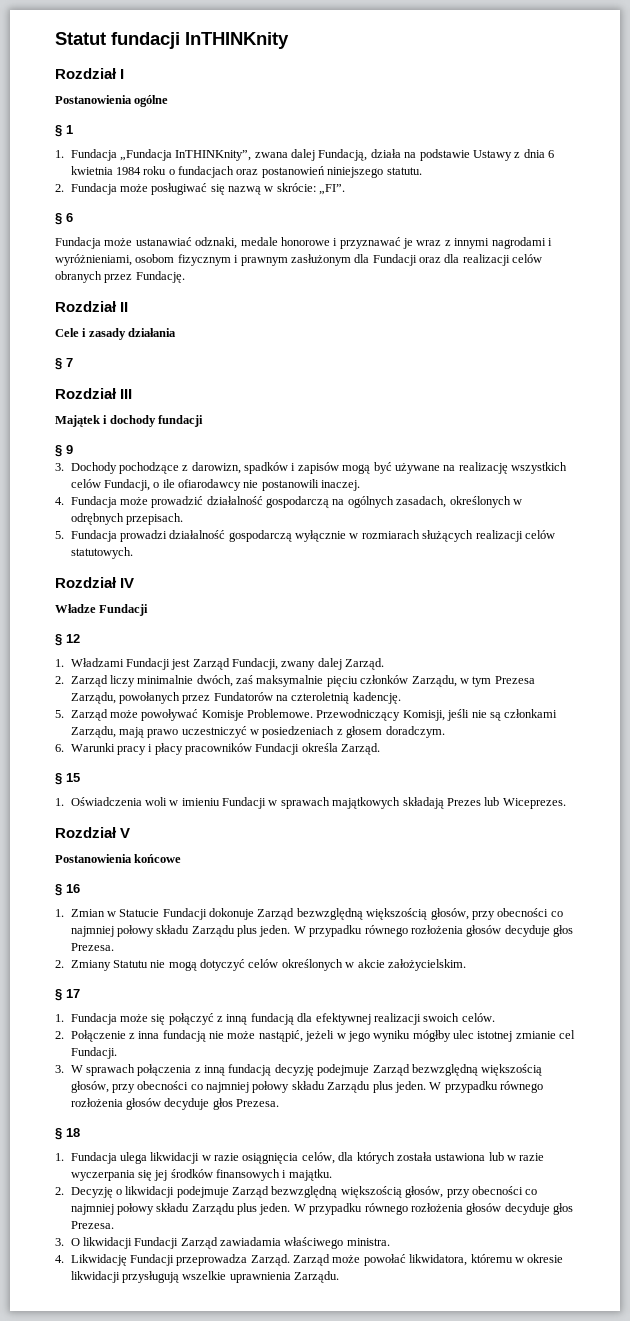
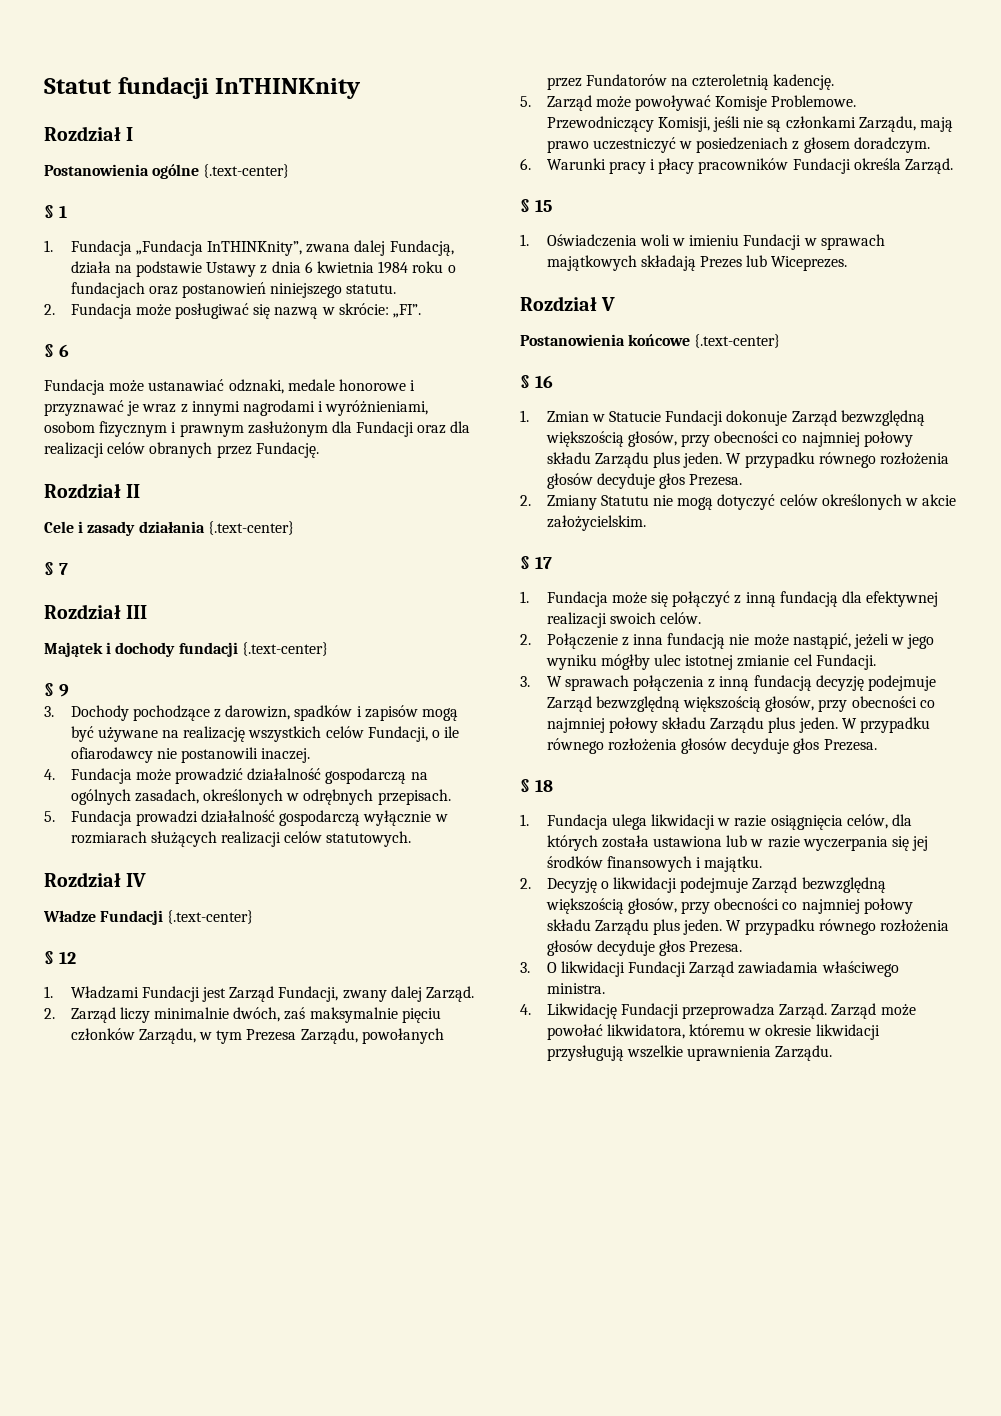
- Postanowienia ogólne
+ Postanowienia ogólne {.text-center}
- Cele i zasady działania
+ Cele i zasady działania {.text-center}
- Majątek i dochody fundacji
+ Majątek i dochody fundacji {.text-center}
- Władze Fundacji
+ Władze Fundacji {.text-center}
- Postanowienia końcowe
+ Postanowienia końcowe {.text-center}

